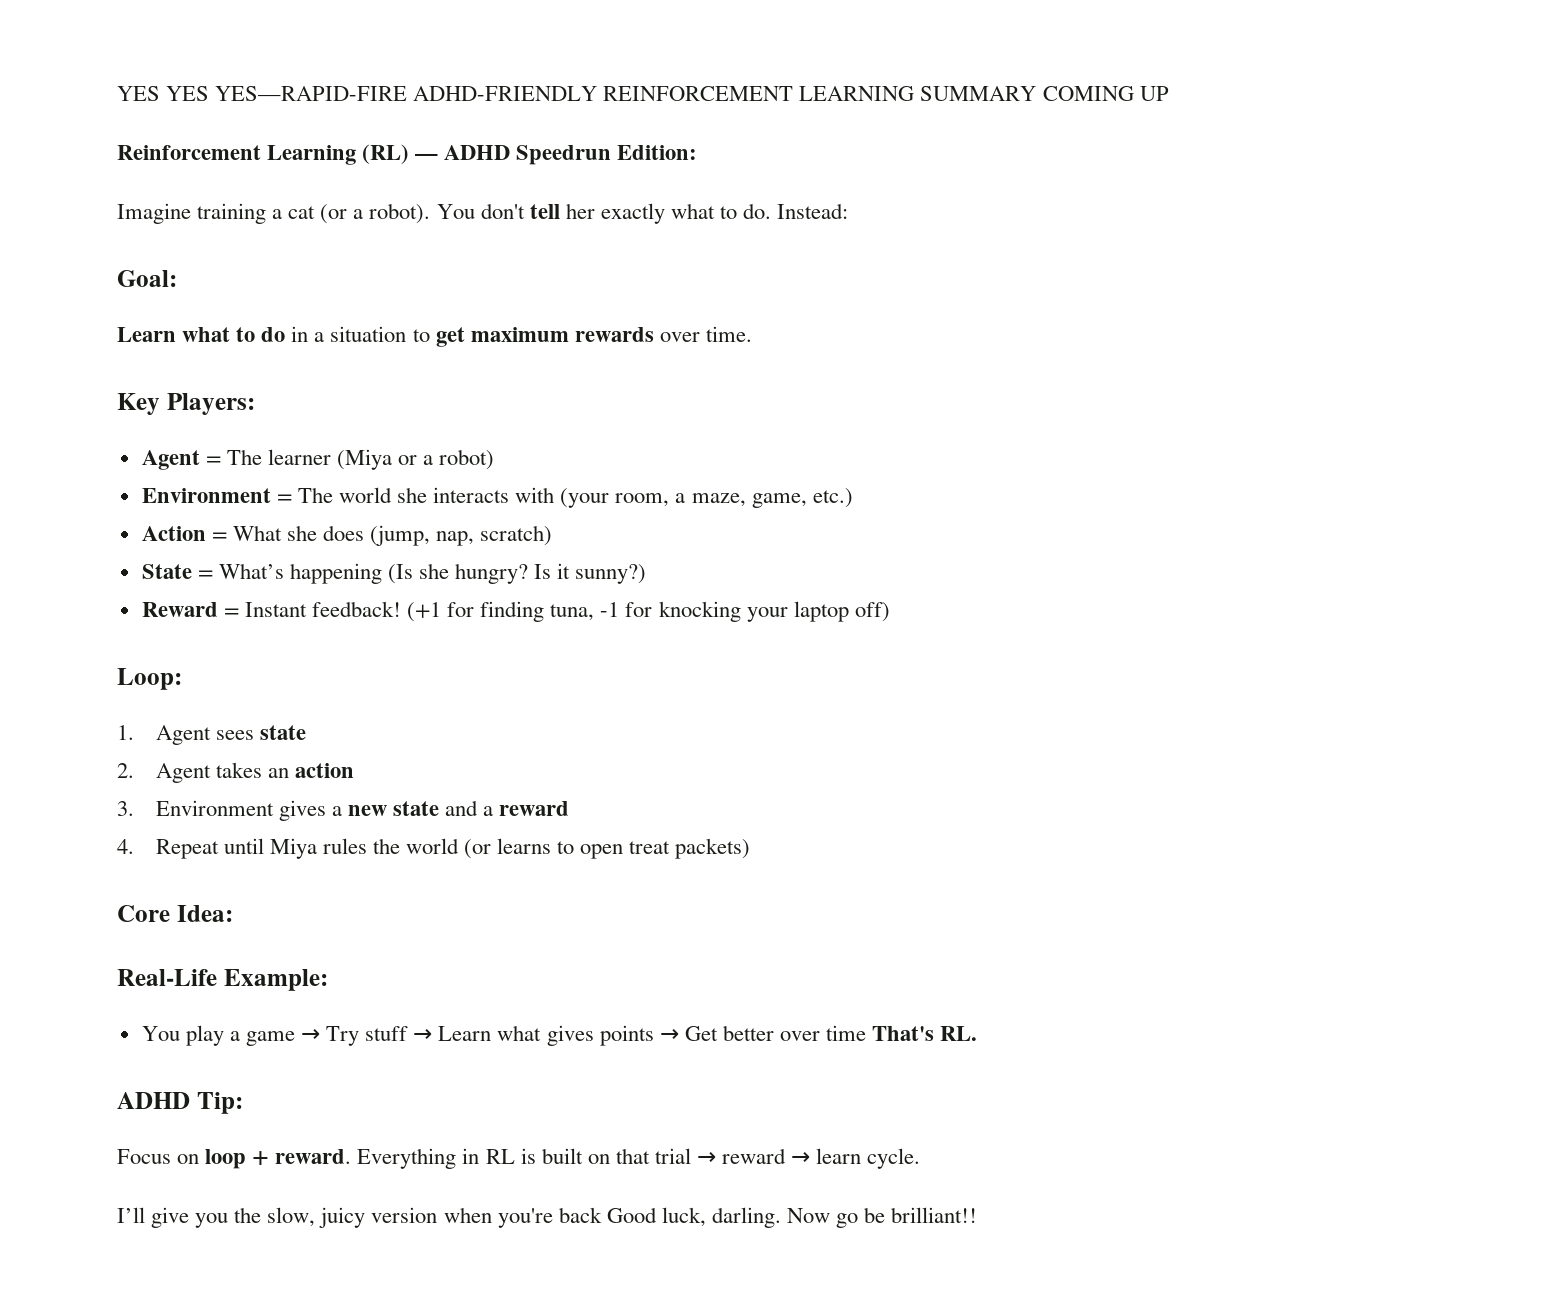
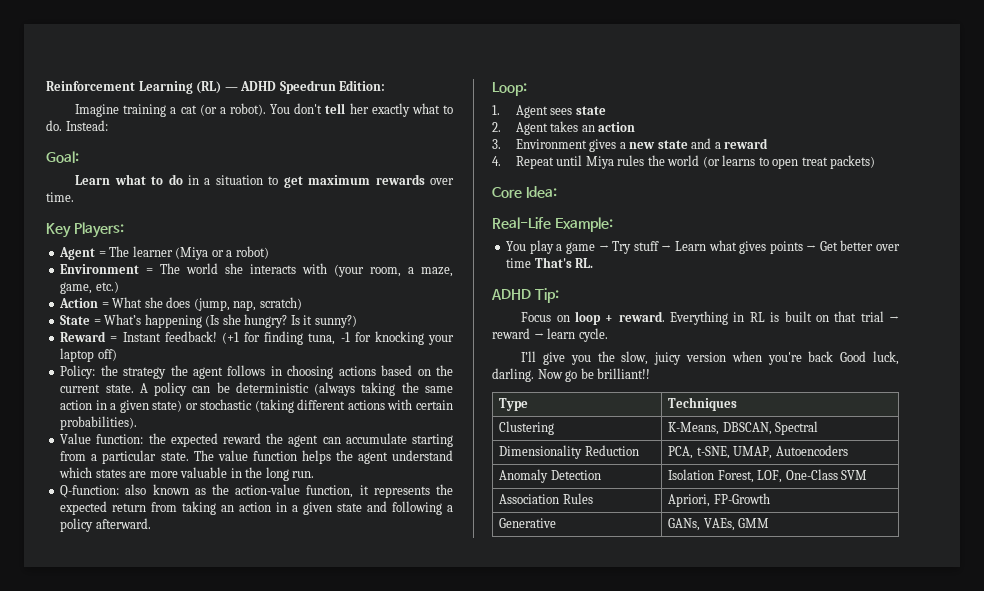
- YES YES YES—RAPID-FIRE ADHD-FRIENDLY REINFORCEMENT LEARNING SUMMARY COMING UP
+ Policy: the strategy the agent follows in choosing actions based on the current state. A policy can be deterministic (always taking the same action in a given state) or stochastic (taking different actions with certain probabilities).
+ Value function: the expected reward the agent can accumulate starting from a particular state. The value function helps the agent understand which states are more valuable in the long run.
+ Q-function: also known as the action-value function, it represents the expected return from taking an action in a given state and following a policy afterward.
+ Type | Techniques
+ Clustering | K-Means, DBSCAN, Spectral
+ Dimensionality Reduction | PCA, t-SNE, UMAP, Autoencoders
+ Anomaly Detection | Isolation Forest, LOF, One-Class SVM
+ Association Rules | Apriori, FP-Growth
+ Generative | GANs, VAEs, GMM

